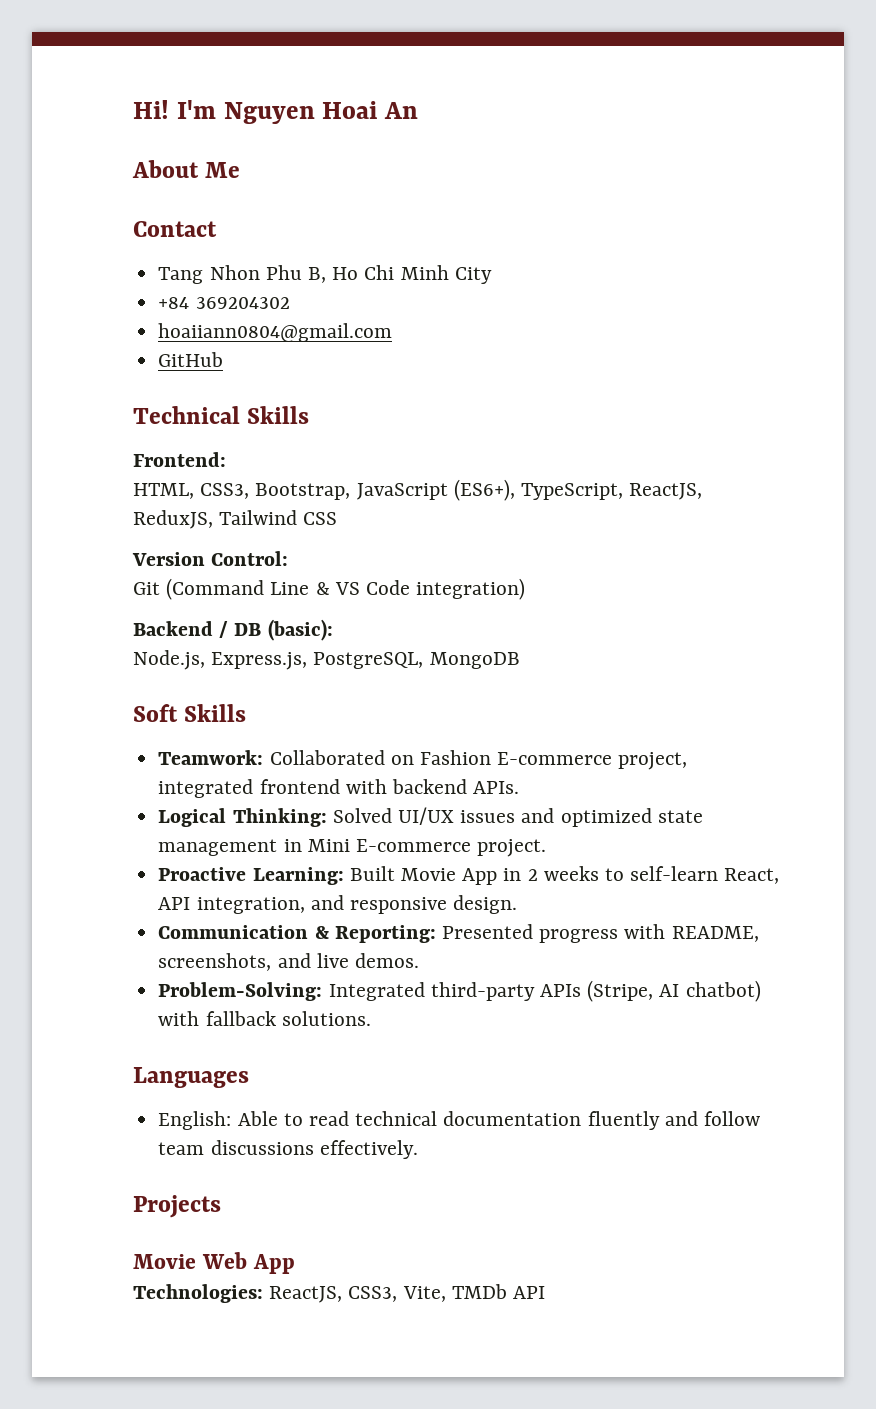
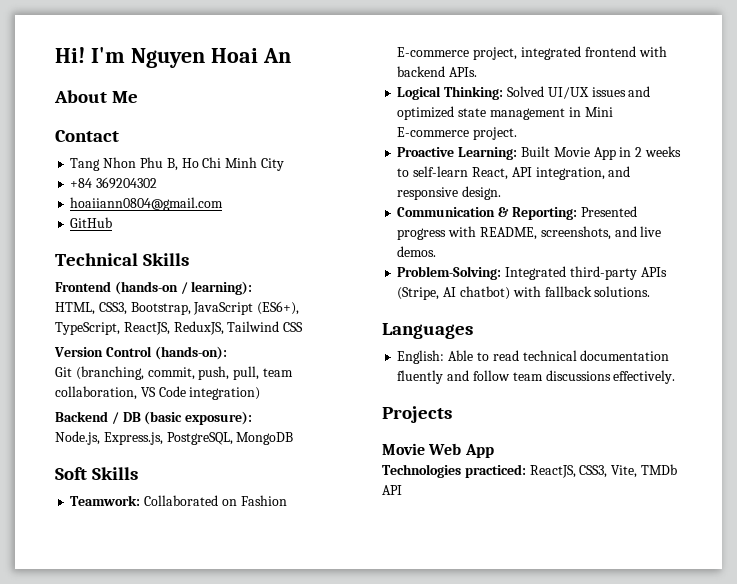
- Frontend:
+ Frontend (hands-on / learning):
- Version Control:
+ Version Control (hands-on):
- Git (Command Line & VS Code integration)
+ Git (branching, commit, push, pull, team collaboration, VS Code integration)
- Backend / DB (basic):
+ Backend / DB (basic exposure):
- Technologies: ReactJS, CSS3, Vite, TMDb API
+ Technologies practiced: ReactJS, CSS3, Vite, TMDb API

